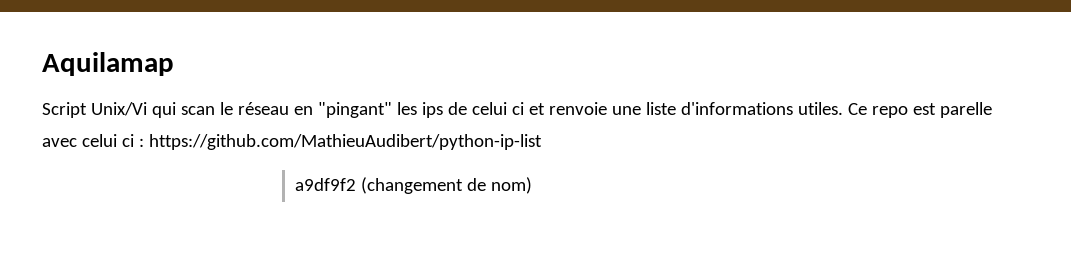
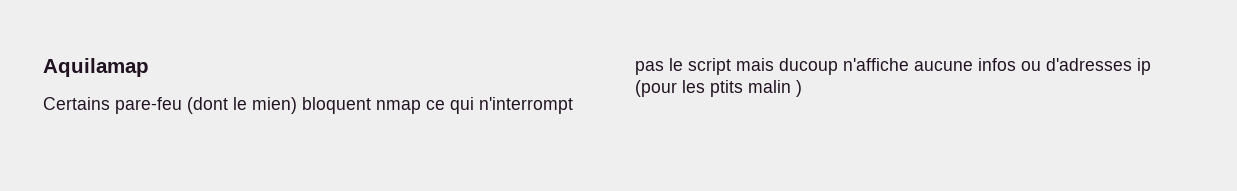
- Script Unix/Vi qui scan le réseau en "pingant" les ips de celui ci et renvoie une liste d'informations utiles. Ce repo est parelle avec celui ci : https://github.com/MathieuAudibert/python-ip-list
- a9df9f2 (changement de nom)
+ Certains pare-feu (dont le mien) bloquent nmap ce qui n'interrompt pas le script mais ducoup n'affiche aucune infos ou d'adresses ip (pour les ptits malin )

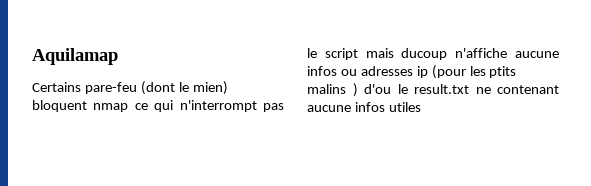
- Certains pare-feu (dont le mien) bloquent nmap ce qui n'interrompt pas le script mais ducoup n'affiche aucune infos ou d'adresses ip (pour les ptits malin )
+ Certains pare-feu (dont le mien) bloquent nmap ce qui n'interrompt pas le script mais ducoup n'affiche aucune infos ou adresses ip (pour les ptits malins ) d'ou le result.txt ne contenant aucune infos utiles

